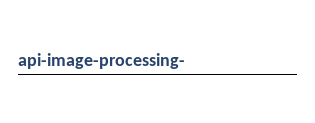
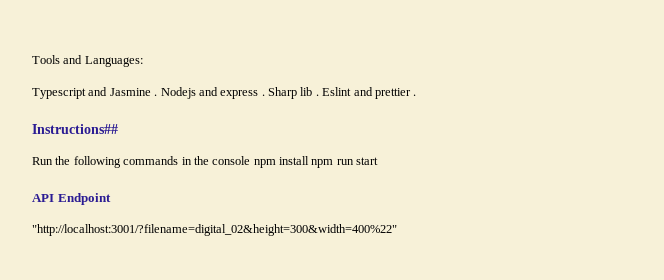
- api-image-processing-
+ Tools and Languages:
+ Typescript and Jasmine . Nodejs and express . Sharp lib . Eslint and prettier .
+ Instructions##
+ Run the following commands in the console npm install npm run start
+ API Endpoint
+ "http://localhost:3001/?filename=digital_02&height=300&width=400%22"

